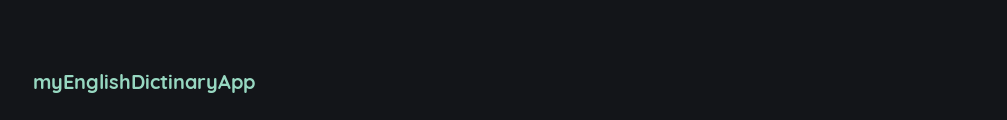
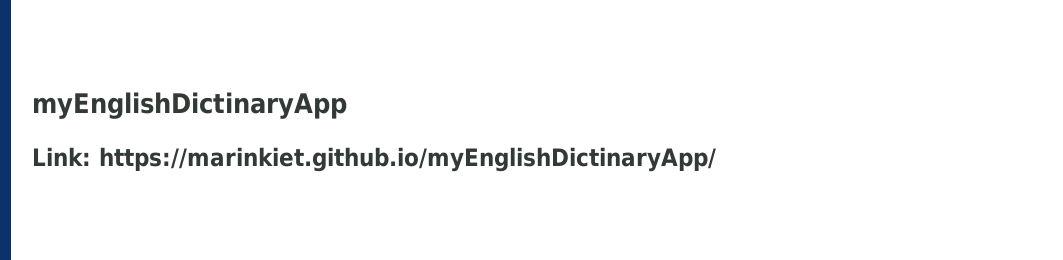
+ Link: https://marinkiet.github.io/myEnglishDictinaryApp/

